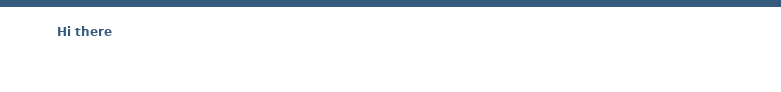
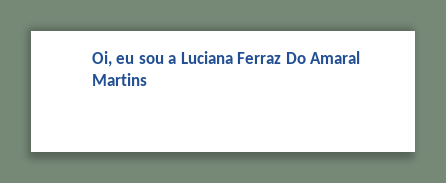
- Hi there
+ Oi, eu sou a Luciana Ferraz Do Amaral Martins

